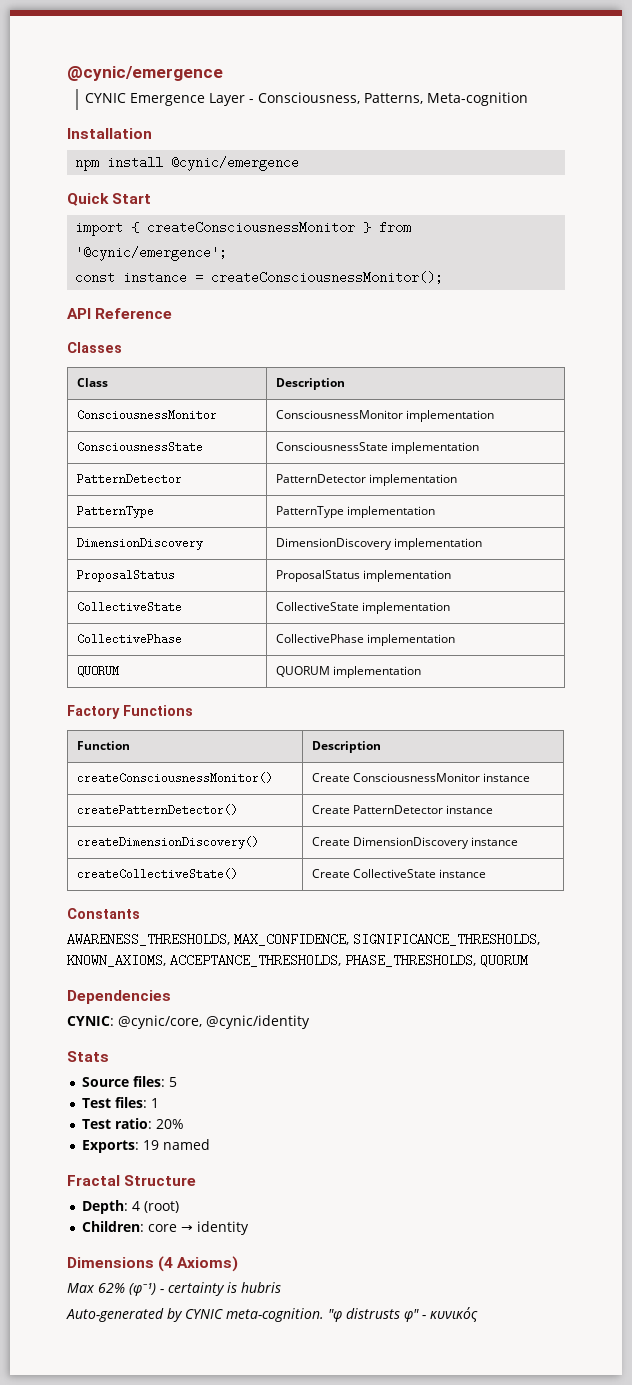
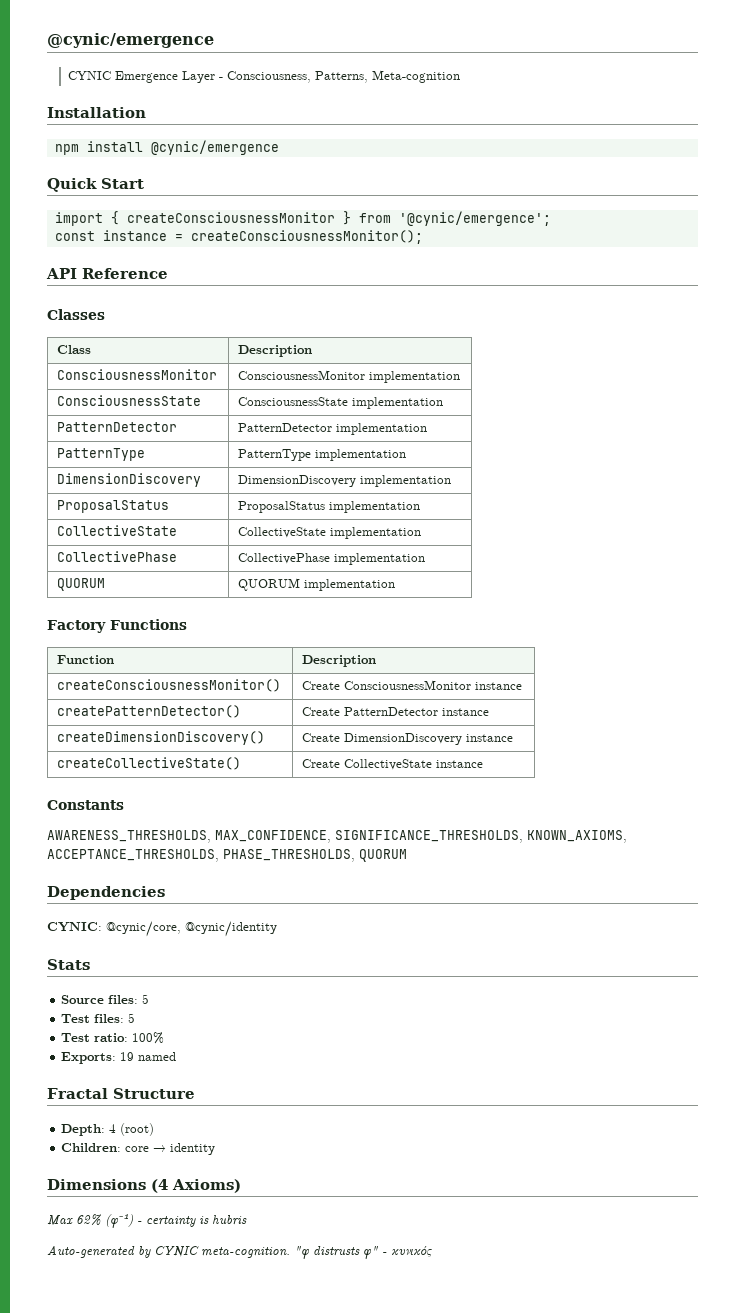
- Test files: 1
+ Test files: 5
- Test ratio: 20%
+ Test ratio: 100%

